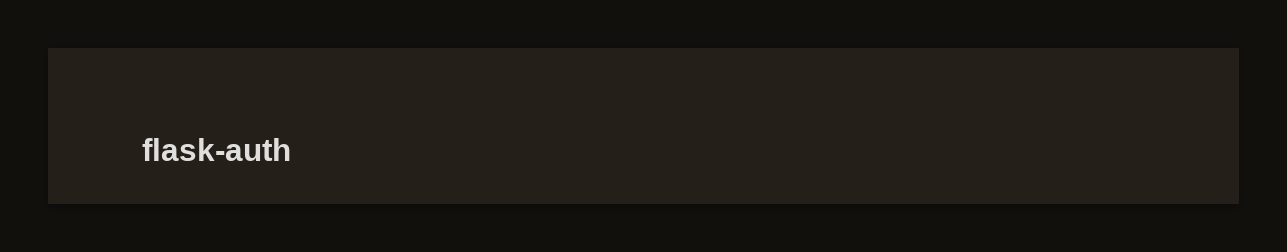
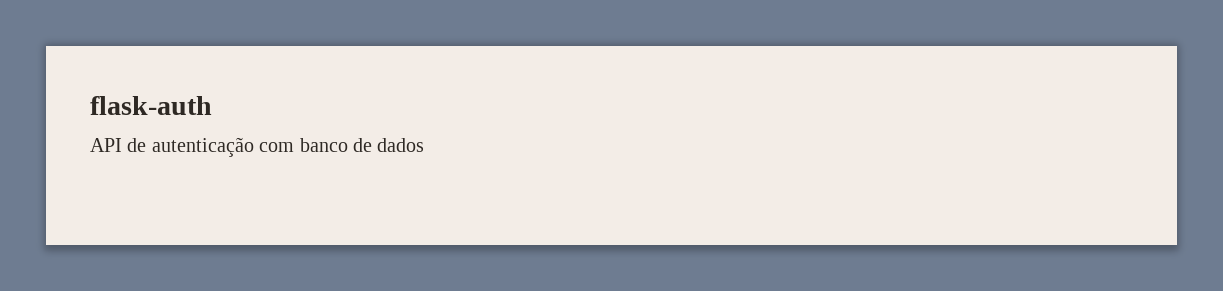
+ API de autenticação com banco de dados

